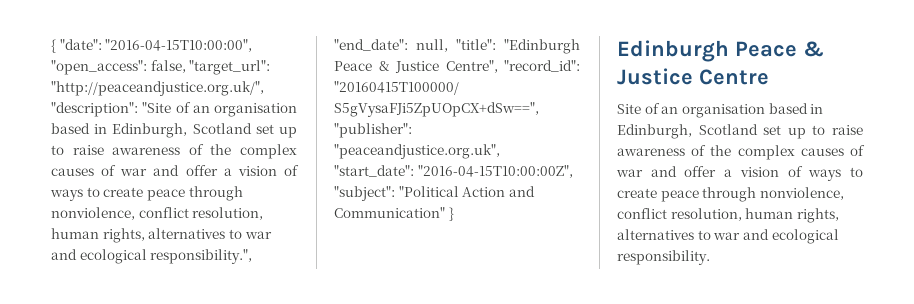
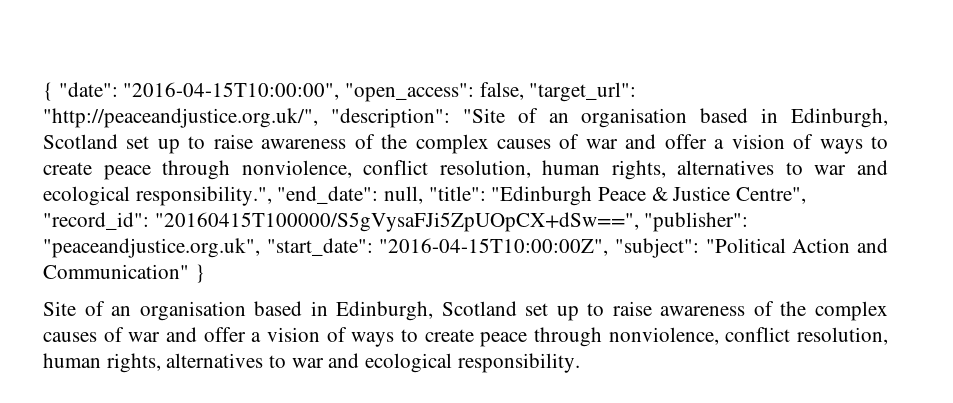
- Edinburgh Peace & Justice Centre

